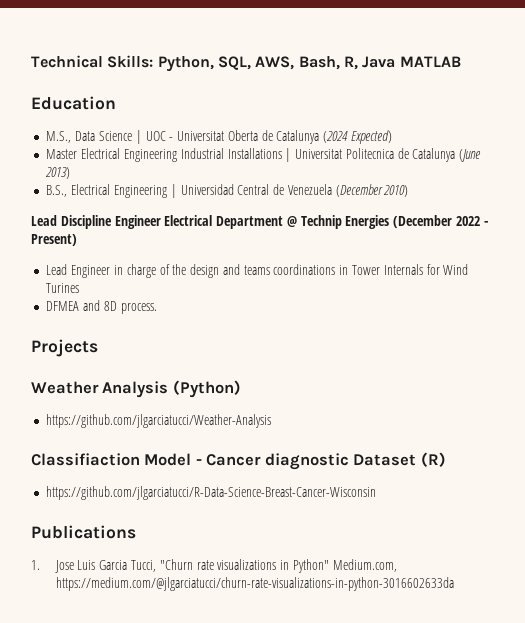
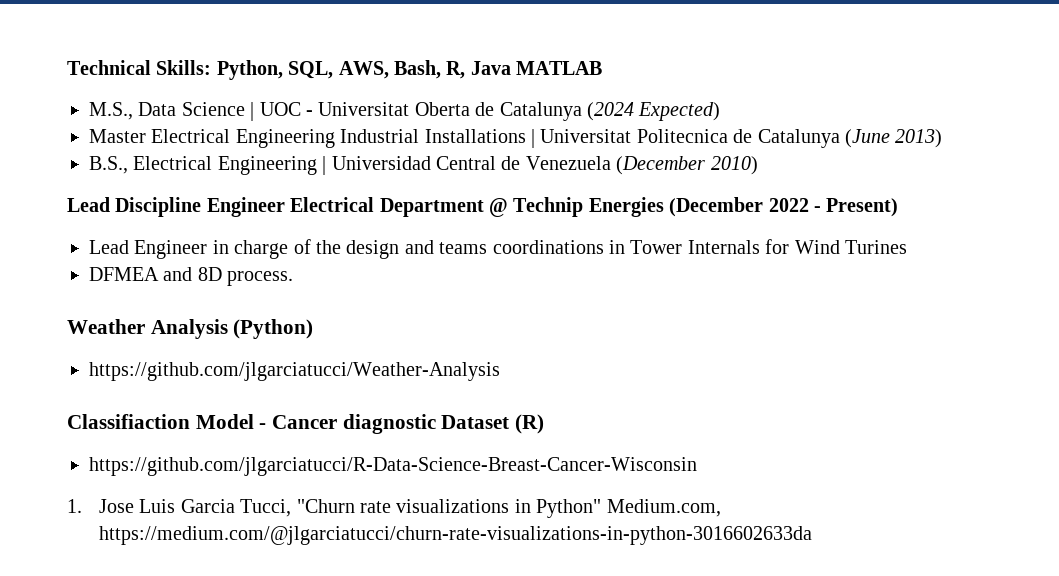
- Education
- Projects
- Publications

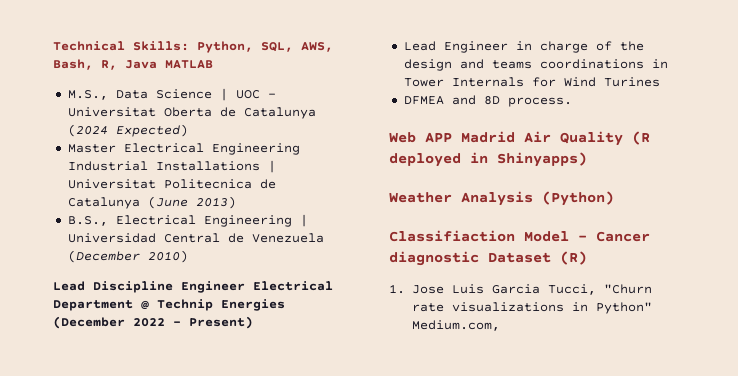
+ Web APP Madrid Air Quality (R deployed in Shinyapps)
- https://github.com/jlgarciatucci/Weather-Analysis
- https://github.com/jlgarciatucci/R-Data-Science-Breast-Cancer-Wisconsin
- 1. Jose Luis Garcia Tucci, "Churn rate visualizations in Python" Medium.com, https://medium.com/@jlgarciatucci/churn-rate-visualizations-in-python-3016602633da
+ 1. Jose Luis Garcia Tucci, "Churn rate visualizations in Python" Medium.com,

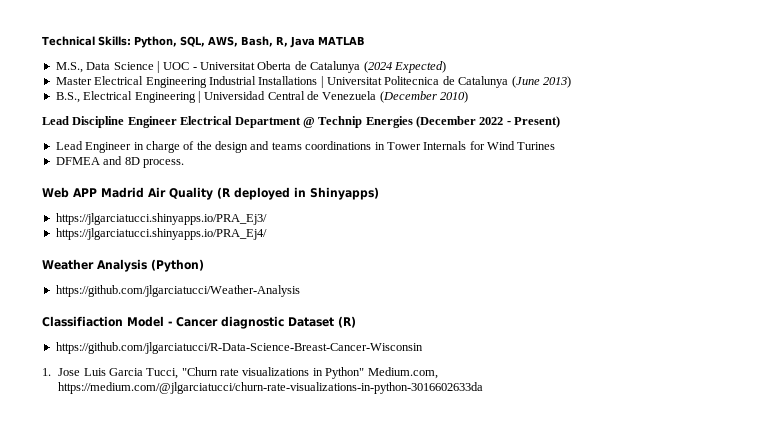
+ https://jlgarciatucci.shinyapps.io/PRA_Ej3/
+ https://jlgarciatucci.shinyapps.io/PRA_Ej4/
+ https://github.com/jlgarciatucci/Weather-Analysis
+ https://github.com/jlgarciatucci/R-Data-Science-Breast-Cancer-Wisconsin
- 1. Jose Luis Garcia Tucci, "Churn rate visualizations in Python" Medium.com,
+ 1. Jose Luis Garcia Tucci, "Churn rate visualizations in Python" Medium.com, https://medium.com/@jlgarciatucci/churn-rate-visualizations-in-python-3016602633da

